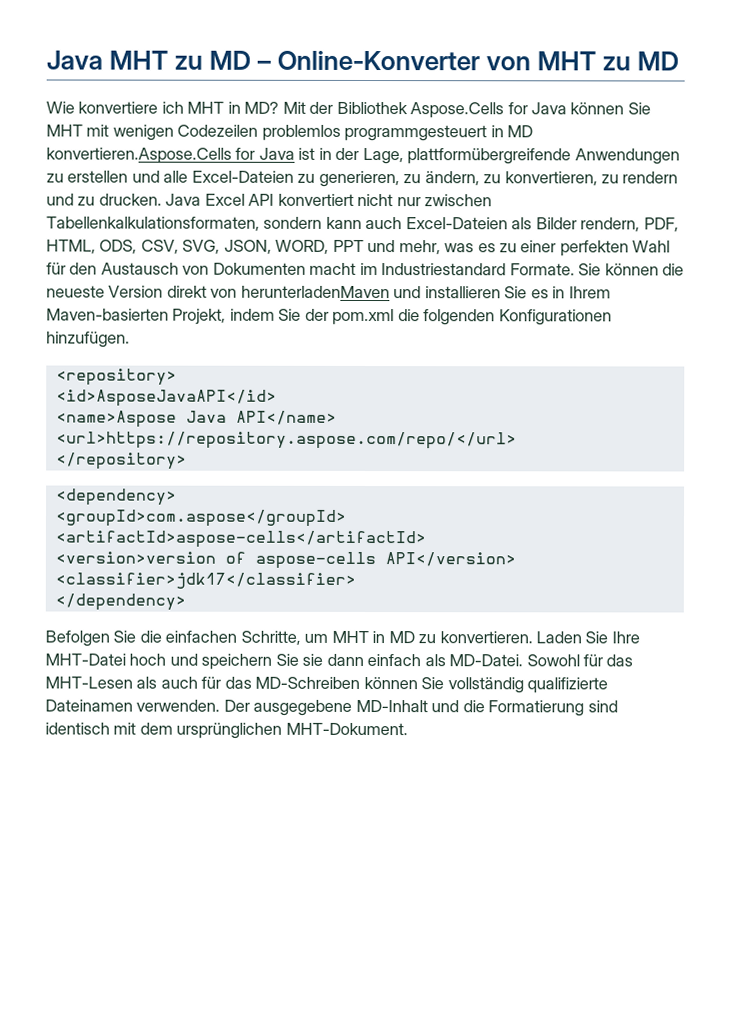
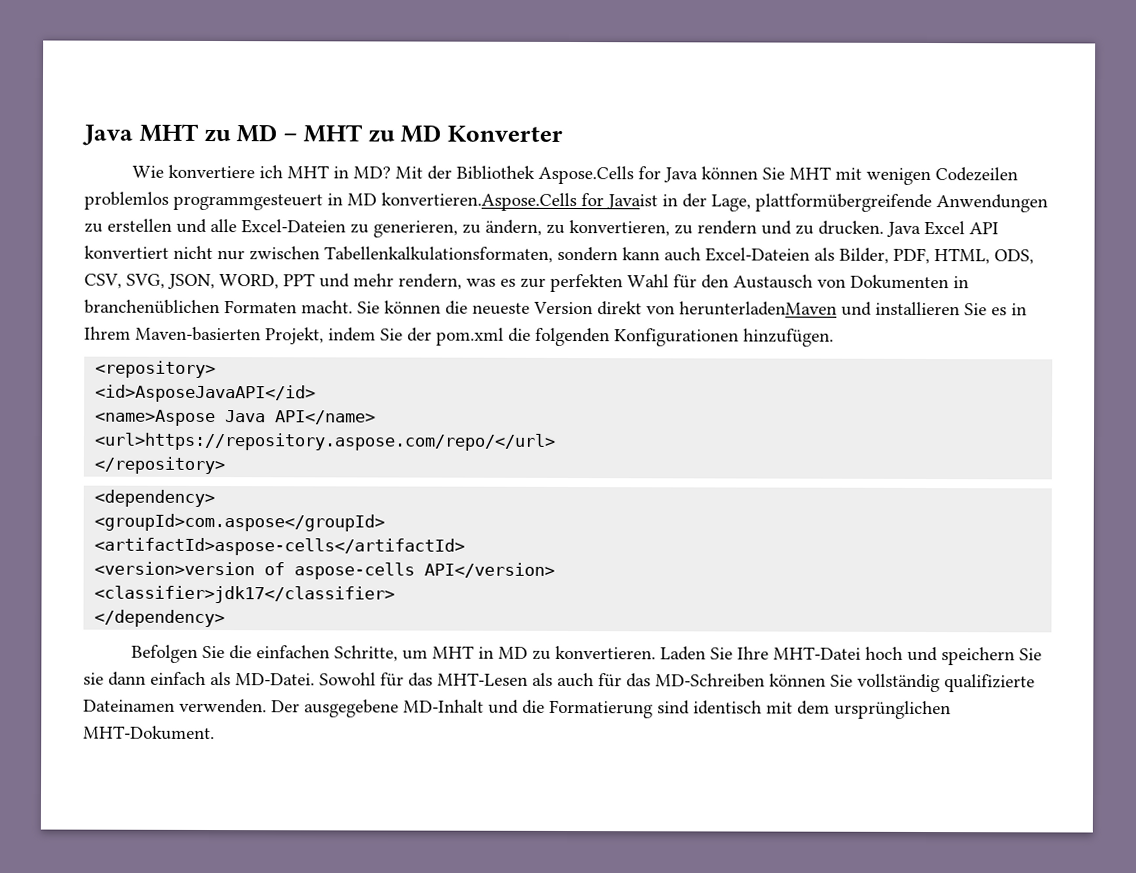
- Java MHT zu MD – Online-Konverter von MHT zu MD
+ Java MHT zu MD – MHT zu MD Konverter
- Mit der Bibliothek Aspose.Cells for Java können Sie MHT mit wenigen Codezeilen problemlos programmgesteuert in MD konvertieren.Aspose.Cells for Java ist in der Lage, plattformübergreifende Anwendungen zu erstellen und alle Excel-Dateien zu generieren, zu ändern, zu konvertieren, zu rendern und zu drucken.
+ Mit der Bibliothek Aspose.Cells for Java können Sie MHT mit wenigen Codezeilen problemlos programmgesteuert in MD konvertieren.Aspose.Cells for Javaist in der Lage, plattformübergreifende Anwendungen zu erstellen und alle Excel-Dateien zu generieren, zu ändern, zu konvertieren, zu rendern und zu drucken.
- Java Excel API konvertiert nicht nur zwischen Tabellenkalkulationsformaten, sondern kann auch Excel-Dateien als Bilder rendern, PDF, HTML, ODS, CSV, SVG, JSON, WORD, PPT und mehr, was es zu einer perfekten Wahl für den Austausch von Dokumenten macht im Industriestandard Formate.
+ Java Excel API konvertiert nicht nur zwischen Tabellenkalkulationsformaten, sondern kann auch Excel-Dateien als Bilder, PDF, HTML, ODS, CSV, SVG, JSON, WORD, PPT und mehr rendern, was es zur perfekten Wahl für den Austausch von Dokumenten in branchenüblichen Formaten macht.

